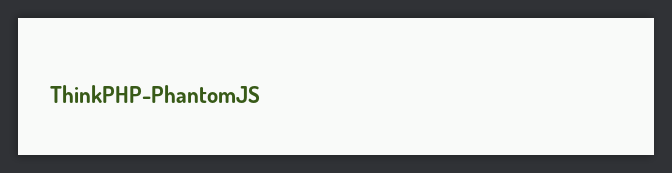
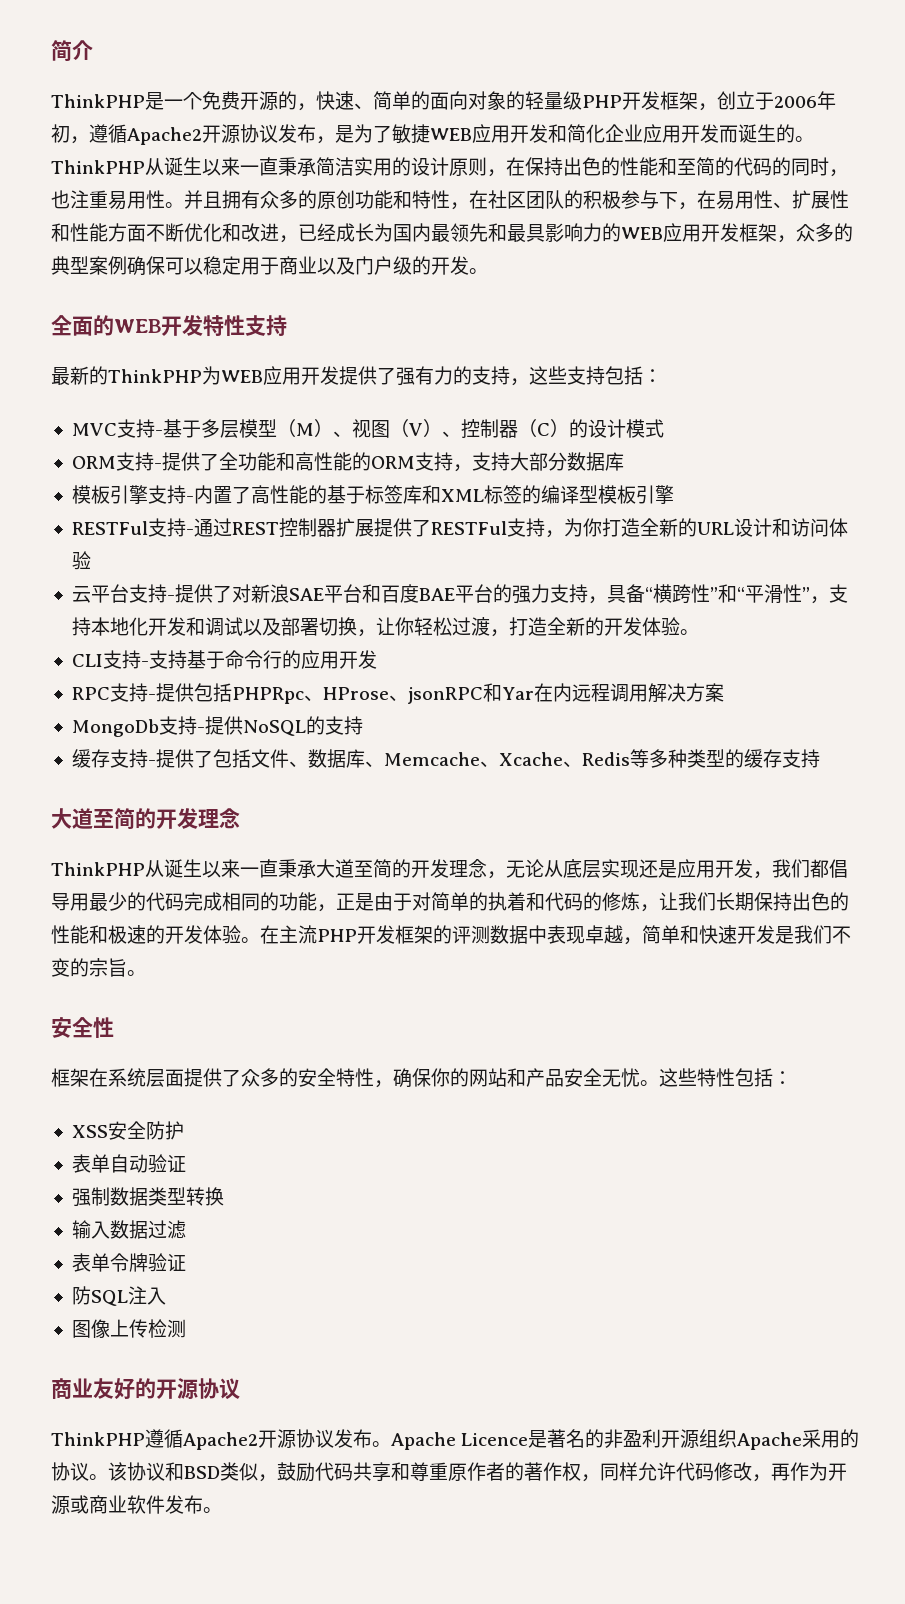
- ThinkPHP-PhantomJS
+ 简介
+ ThinkPHP是一个免费开源的，快速、简单的面向对象的轻量级PHP开发框架，创立于2006年初，遵循Apache2开源协议发布，是为了敏捷WEB应用开发和简化企业应用开发而诞生的。ThinkPHP从诞生以来一直秉承简洁实用的设计原则，在保持出色的性能和至简的代码的同时，也注重易用性。并且拥有众多的原创功能和特性，在社区团队的积极参与下，在易用性、扩展性和性能方面不断优化和改进，已经成长为国内最领先和最具影响力的WEB应用开发框架，众多的典型案例确保可以稳定用于商业以及门户级的开发。
+ 全面的WEB开发特性支持
+ 最新的ThinkPHP为WEB应用开发提供了强有力的支持，这些支持包括：
+ MVC支持-基于多层模型（M）、视图（V）、控制器（C）的设计模式
+ ORM支持-提供了全功能和高性能的ORM支持，支持大部分数据库
+ 模板引擎支持-内置了高性能的基于标签库和XML标签的编译型模板引擎
+ RESTFul支持-通过REST控制器扩展提供了RESTFul支持，为你打造全新的URL设计和访问体验
+ 云平台支持-提供了对新浪SAE平台和百度BAE平台的强力支持，具备“横跨性”和“平滑性”，支持本地化开发和调试以及部署切换，让你轻松过渡，打造全新的开发体验。
+ CLI支持-支持基于命令行的应用开发
+ RPC支持-提供包括PHPRpc、HProse、jsonRPC和Yar在内远程调用解决方案
+ MongoDb支持-提供NoSQL的支持
+ 缓存支持-提供了包括文件、数据库、Memcache、Xcache、Redis等多种类型的缓存支持
+ 大道至简的开发理念
+ ThinkPHP从诞生以来一直秉承大道至简的开发理念，无论从底层实现还是应用开发，我们都倡导用最少的代码完成相同的功能，正是由于对简单的执着和代码的修炼，让我们长期保持出色的性能和极速的开发体验。在主流PHP开发框架的评测数据中表现卓越，简单和快速开发是我们不变的宗旨。
+ 安全性
+ 框架在系统层面提供了众多的安全特性，确保你的网站和产品安全无忧。这些特性包括：
+ XSS安全防护
+ 表单自动验证
+ 强制数据类型转换
+ 输入数据过滤
+ 表单令牌验证
+ 防SQL注入
+ 图像上传检测
+ 商业友好的开源协议
+ ThinkPHP遵循Apache2开源协议发布。Apache Licence是著名的非盈利开源组织Apache采用的协议。该协议和BSD类似，鼓励代码共享和尊重原作者的著作权，同样允许代码修改，再作为开源或商业软件发布。

